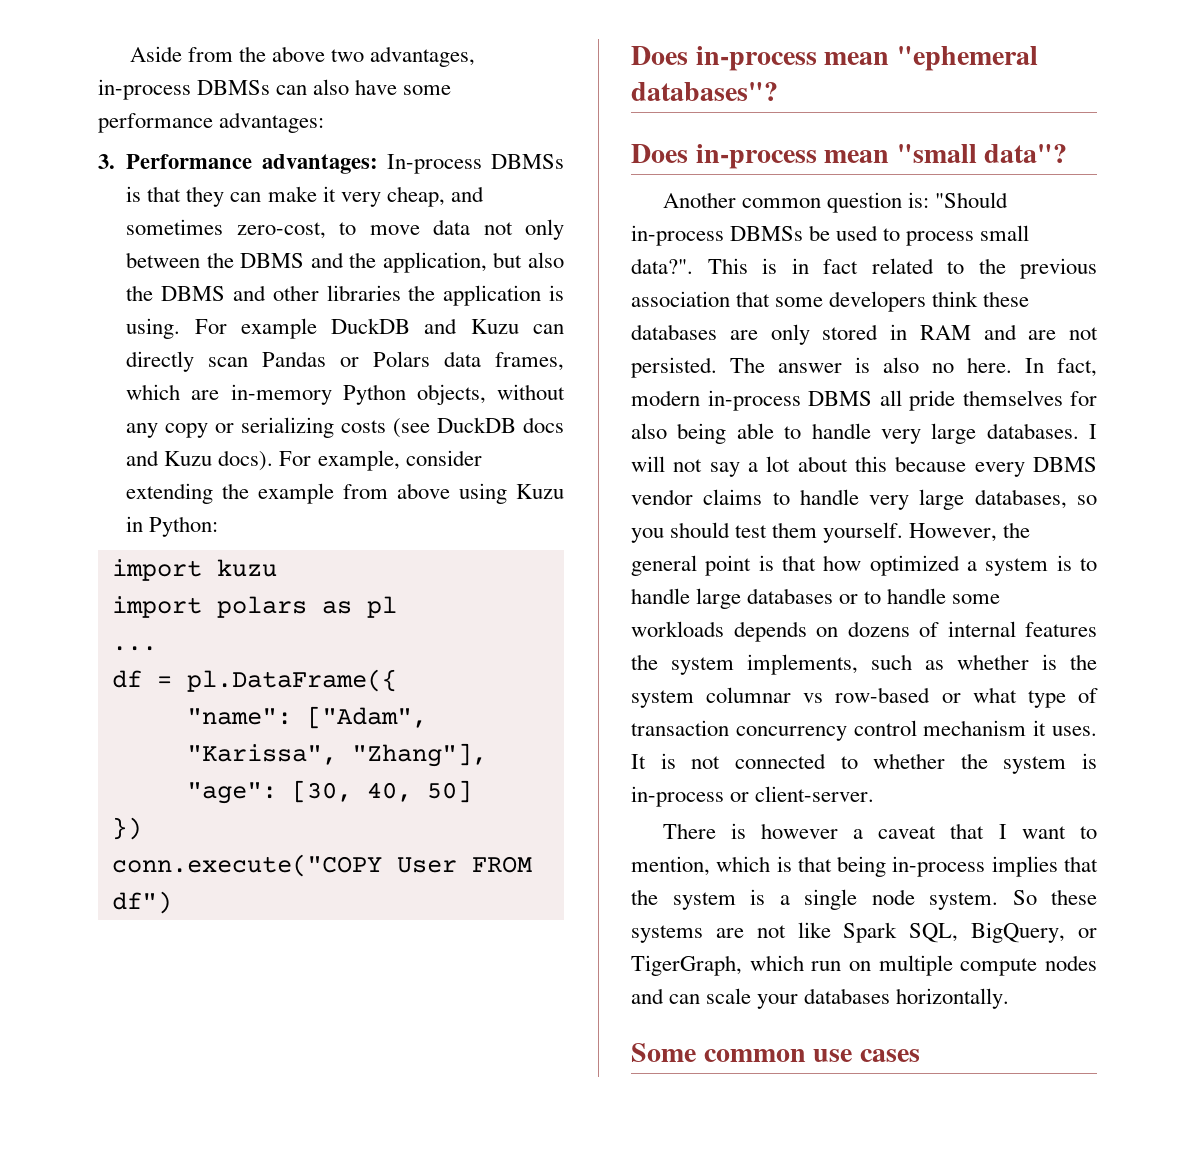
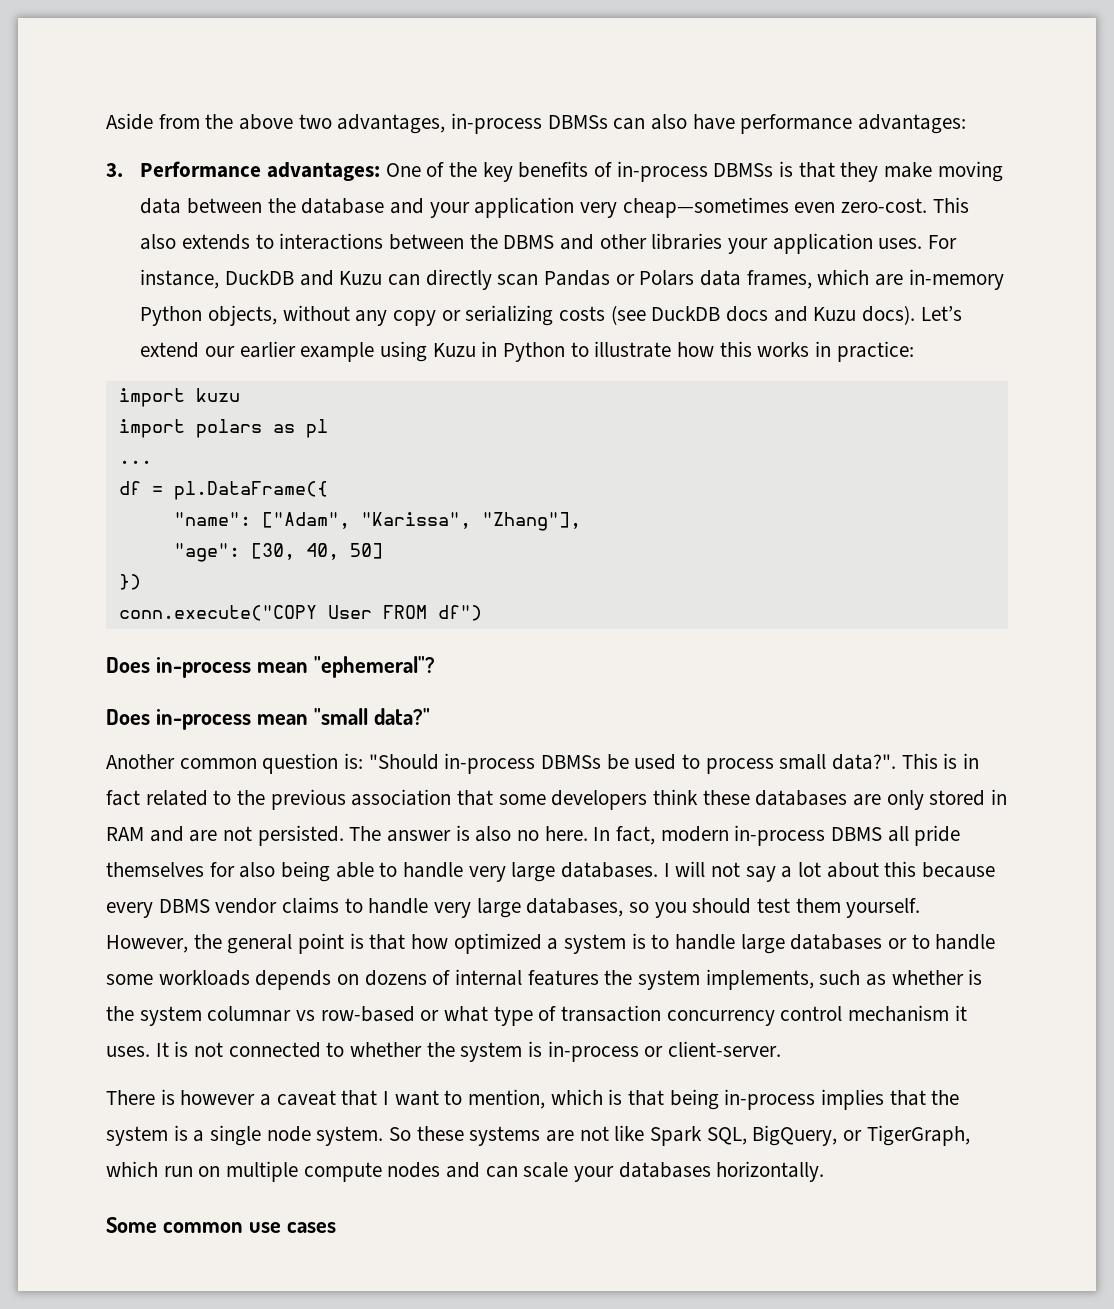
- Aside from the above two advantages, in-process DBMSs can also have some performance advantages:
+ Aside from the above two advantages, in-process DBMSs can also have performance advantages:
- 3. Performance advantages: In-process DBMSs is that they can make it very cheap, and sometimes zero-cost, to move data not only between the DBMS and the application, but also the DBMS and other libraries the application is using. For example DuckDB and Kuzu can directly scan Pandas or Polars data frames, which are in-memory Python objects, without any copy or serializing costs (see DuckDB docs and Kuzu docs).
+ 3. Performance advantages: One of the key benefits of in-process DBMSs is that they make moving data between the database and your application very cheap—sometimes even zero-cost. This also extends to interactions between the DBMS and other libraries your application uses. For instance, DuckDB and Kuzu can directly scan Pandas or Polars data frames, which are in-memory Python objects, without any copy or serializing costs (see DuckDB docs and Kuzu docs).
- For example, consider extending the example from above using Kuzu in Python:
+ Let’s extend our earlier example using Kuzu in Python to illustrate how this works in practice:
- Does in-process mean "ephemeral databases"?
+ Does in-process mean "ephemeral"?
- Does in-process mean "small data"?
+ Does in-process mean "small data?"

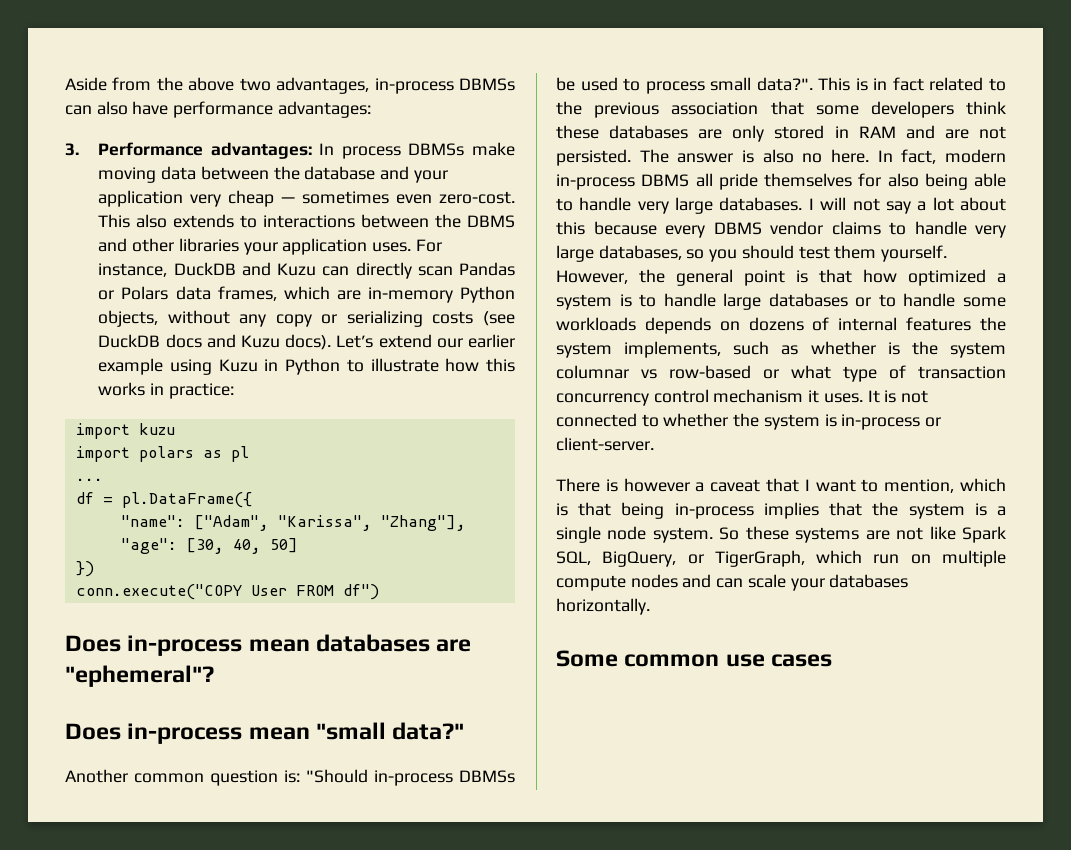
- 3. Performance advantages: One of the key benefits of in-process DBMSs is that they make moving data between the database and your application very cheap—sometimes even zero-cost.
+ 3. Performance advantages: In process DBMSs make moving data between the database and your application very cheap — sometimes even zero-cost.
- Does in-process mean "ephemeral"?
+ Does in-process mean databases are "ephemeral"?

